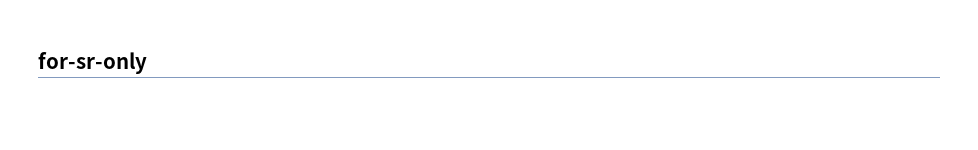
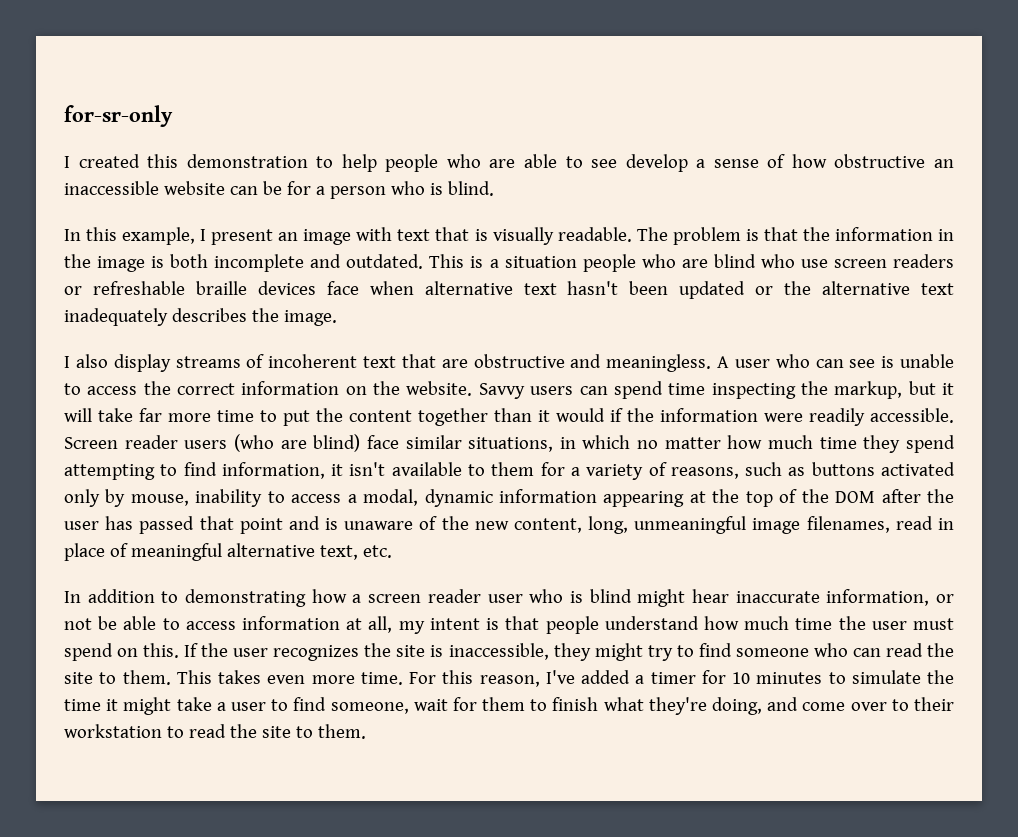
+ I created this demonstration to help people who are able to see develop a sense of how obstructive an inaccessible website can be for a person who is blind.
+ In this example, I present an image with text that is visually readable. The problem is that the information in the image is both incomplete and outdated. This is a situation people who are blind who use screen readers or refreshable braille devices face when alternative text hasn't been updated or the alternative text inadequately describes the image.
+ I also display streams of incoherent text that are obstructive and meaningless. A user who can see is unable to access the correct information on the website. Savvy users can spend time inspecting the markup, but it will take far more time to put the content together than it would if the information were readily accessible. Screen reader users (who are blind) face similar situations, in which no matter how much time they spend attempting to find information, it isn't available to them for a variety of reasons, such as buttons activated only by mouse, inability to access a modal, dynamic information appearing at the top of the DOM after the user has passed that point and is unaware of the new content, long, unmeaningful image filenames, read in place of meaningful alternative text, etc.
+ In addition to demonstrating how a screen reader user who is blind might hear inaccurate information, or not be able to access information at all, my intent is that people understand how much time the user must spend on this. If the user recognizes the site is inaccessible, they might try to find someone who can read the site to them. This takes even more time. For this reason, I've added a timer for 10 minutes to simulate the time it might take a user to find someone, wait for them to finish what they're doing, and come over to their workstation to read the site to them.

